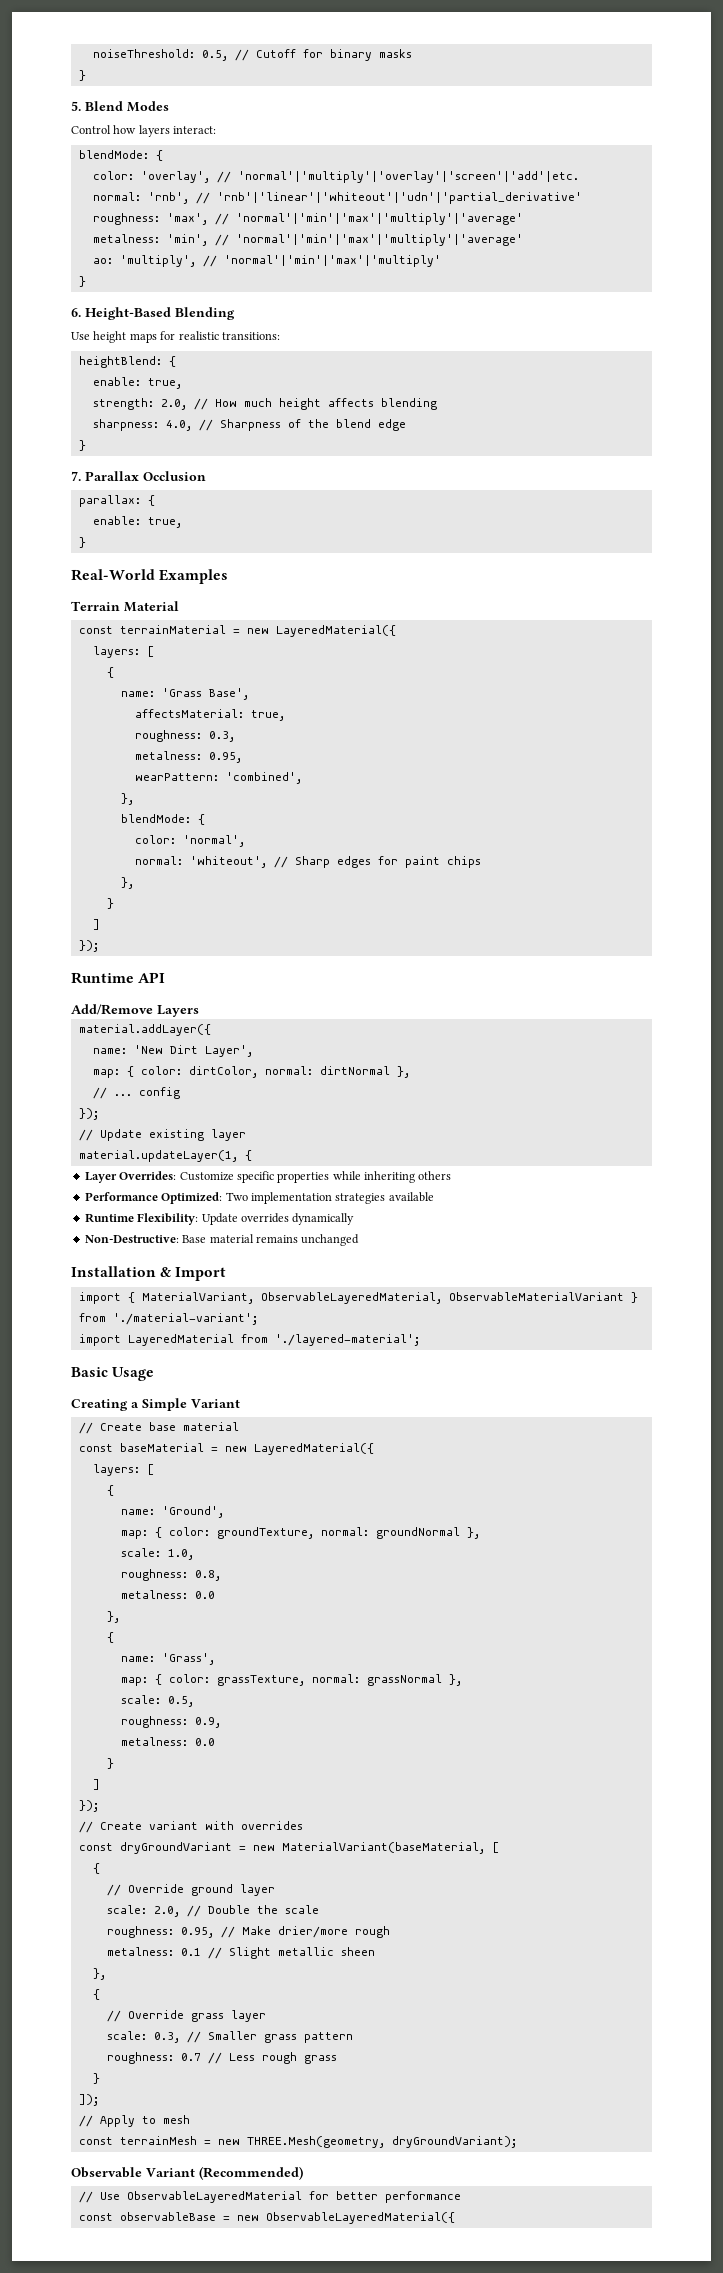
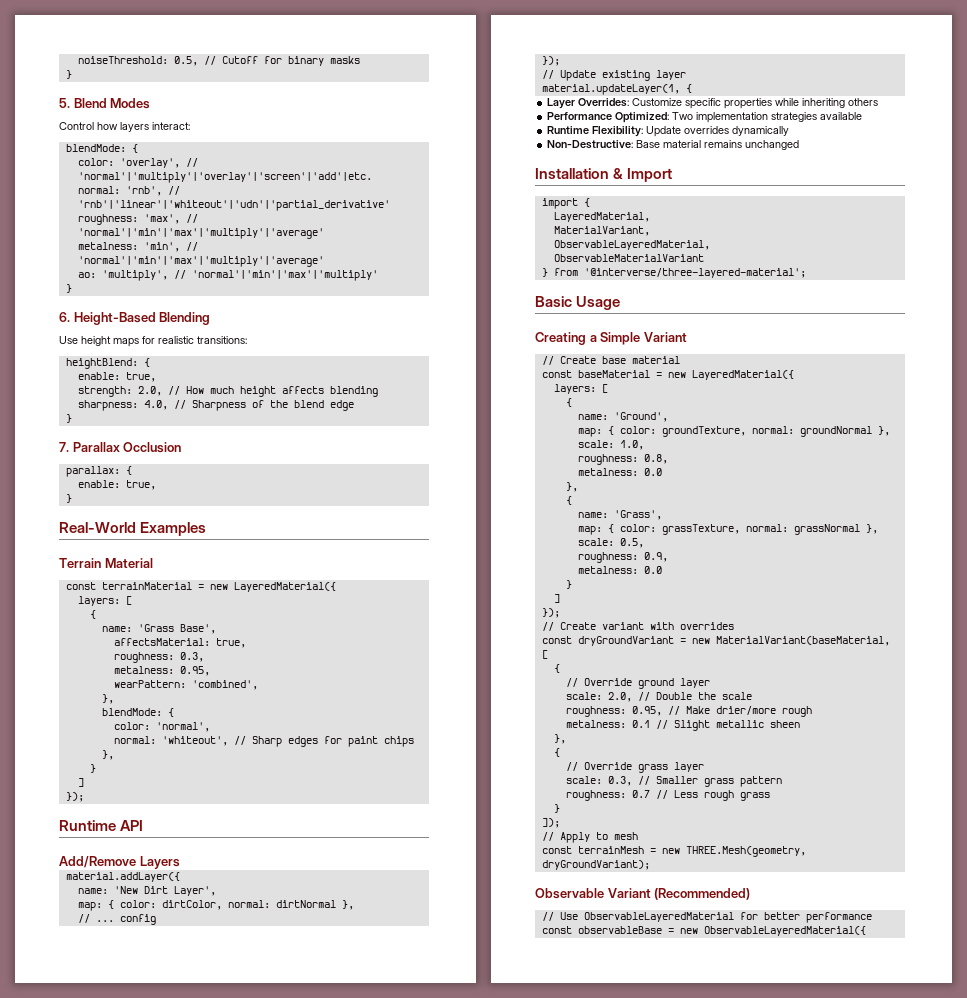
- import { MaterialVariant, ObservableLayeredMaterial, ObservableMaterialVariant } from './material-variant';
- import LayeredMaterial from './layered-material';
+ import {
+ LayeredMaterial,
+ MaterialVariant,
+ ObservableLayeredMaterial,
+ ObservableMaterialVariant
+ } from '@interverse/three-layered-material';

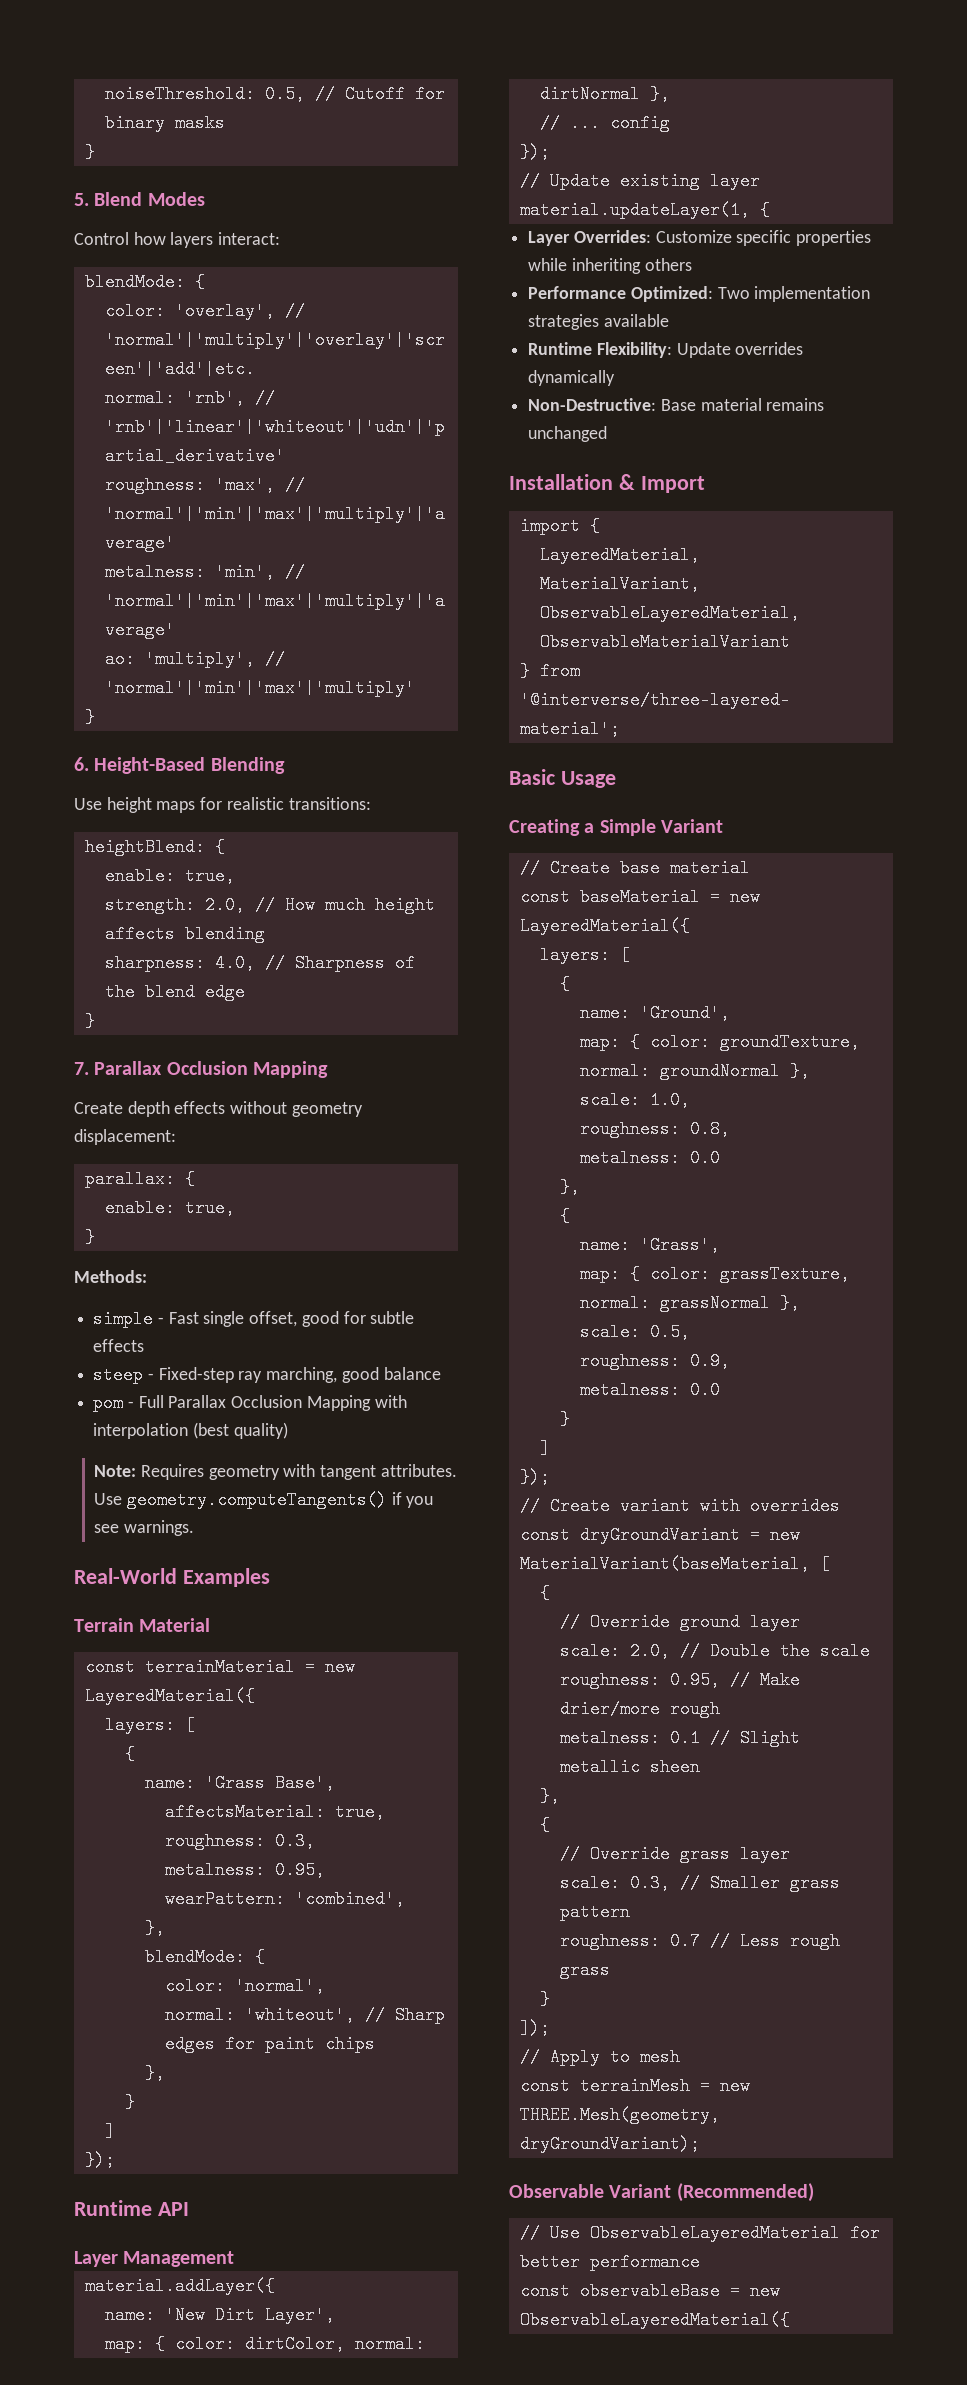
- 7. Parallax Occlusion
+ 7. Parallax Occlusion Mapping
+ Create depth effects without geometry displacement:
+ Methods:
+ simple - Fast single offset, good for subtle effects
+ steep - Fixed-step ray marching, good balance
+ pom - Full Parallax Occlusion Mapping with interpolation (best quality)
+ Note: Requires geometry with tangent attributes. Use geometry.computeTangents() if you see warnings.
- Add/Remove Layers
+ Layer Management

